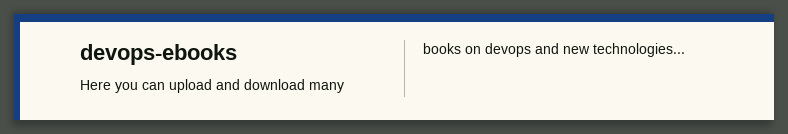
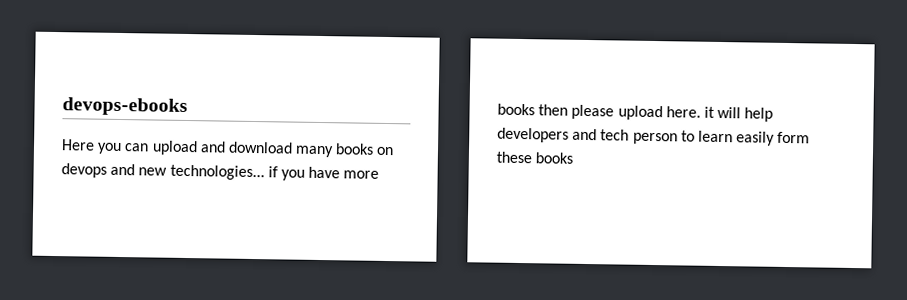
- Here you can upload and download many books on devops and new technologies...
+ Here you can upload and download many books on devops and new technologies... if you have more books then please upload here. it will help developers and tech person to learn easily form these books

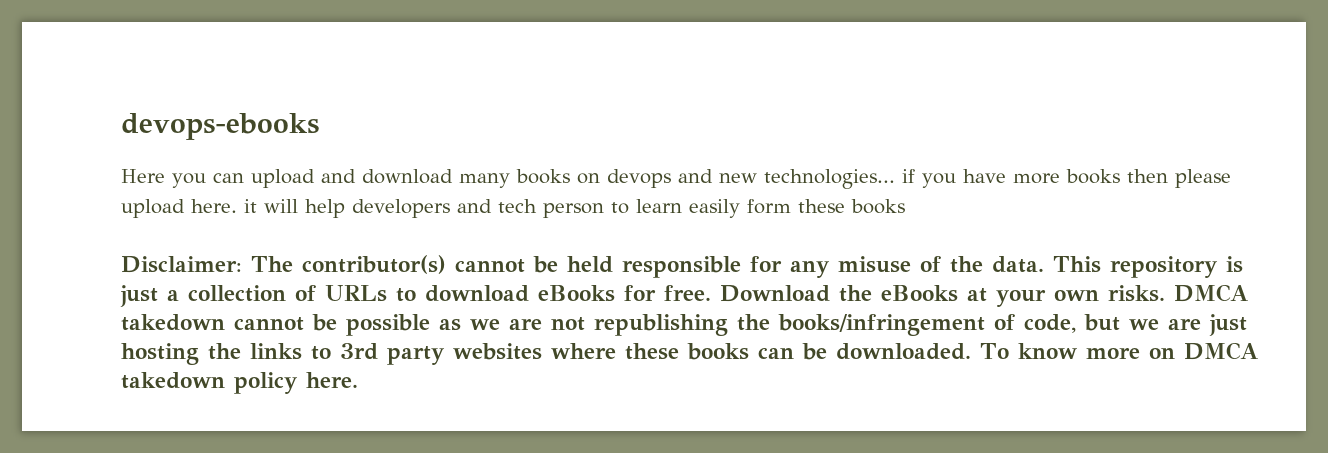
+ Disclaimer: The contributor(s) cannot be held responsible for any misuse of the data. This repository is just a collection of URLs to download eBooks for free. Download the eBooks at your own risks. DMCA takedown cannot be possible as we are not republishing the books/infringement of code, but we are just hosting the links to 3rd party websites where these books can be downloaded. To know more on DMCA takedown policy here.

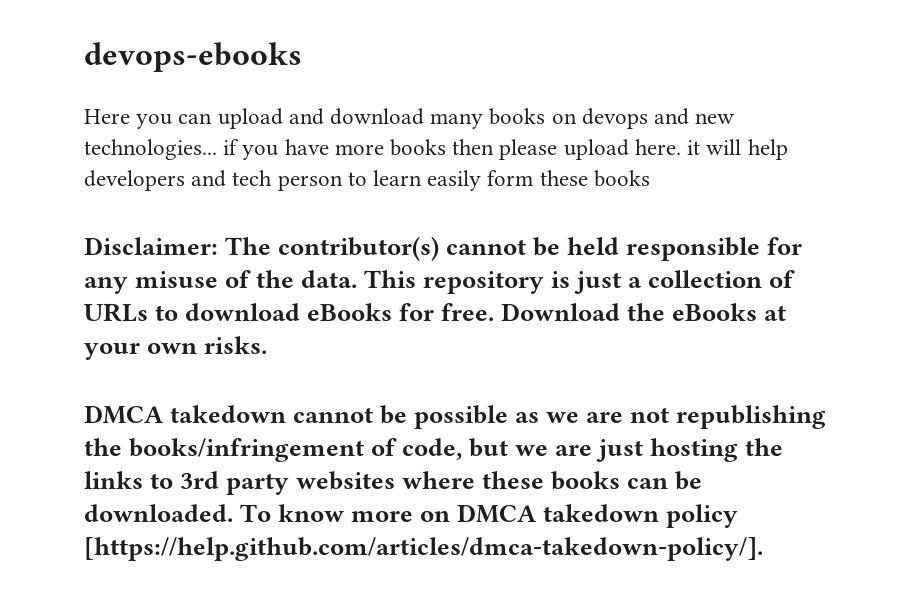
- Download the eBooks at your own risks. DMCA takedown cannot be possible as we are not republishing the books/infringement of code, but we are just hosting the links to 3rd party websites where these books can be downloaded.
+ Download the eBooks at your own risks.
+ DMCA takedown cannot be possible as we are not republishing the books/infringement of code, but we are just hosting the links to 3rd party websites where these books can be downloaded.
- To know more on DMCA takedown policy here.
+ To know more on DMCA takedown policy [https://help.github.com/articles/dmca-takedown-policy/].

